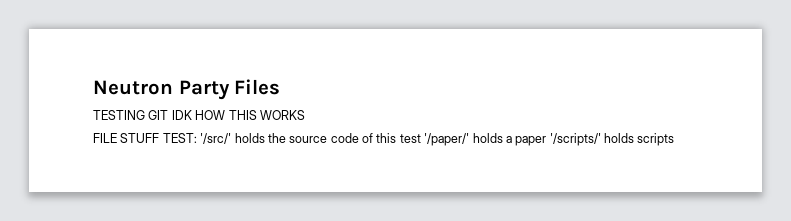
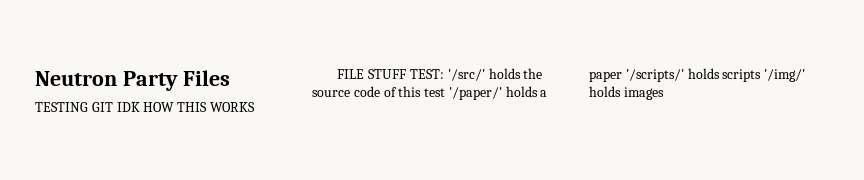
- FILE STUFF TEST: '/src/' holds the source code of this test '/paper/' holds a paper '/scripts/' holds scripts
+ FILE STUFF TEST: '/src/' holds the source code of this test '/paper/' holds a paper '/scripts/' holds scripts '/img/' holds images

